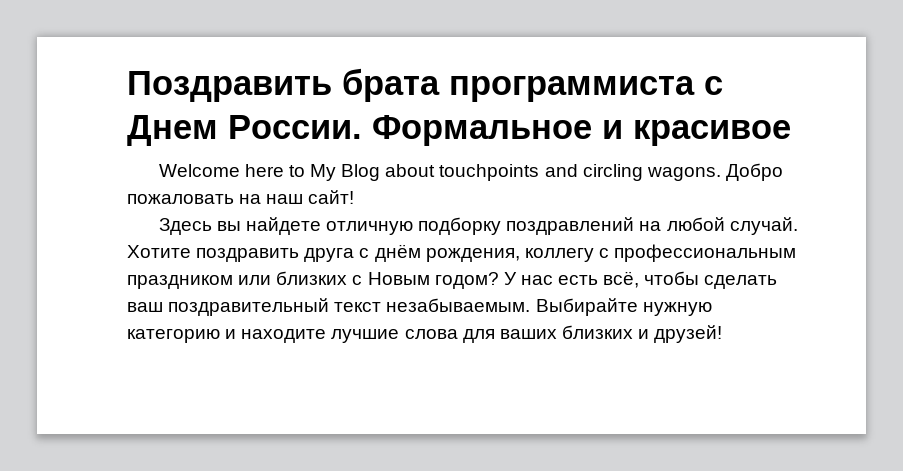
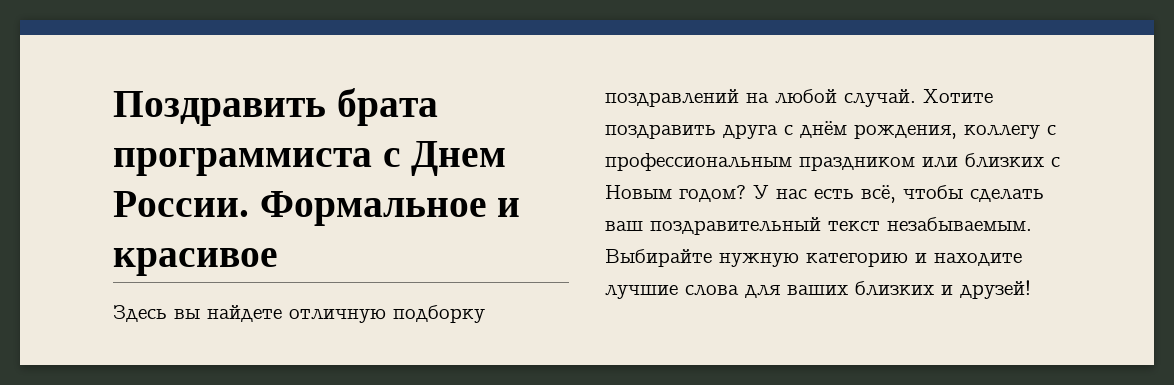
- Welcome here to My Blog about touchpoints and circling wagons. Добро пожаловать на наш сайт!

